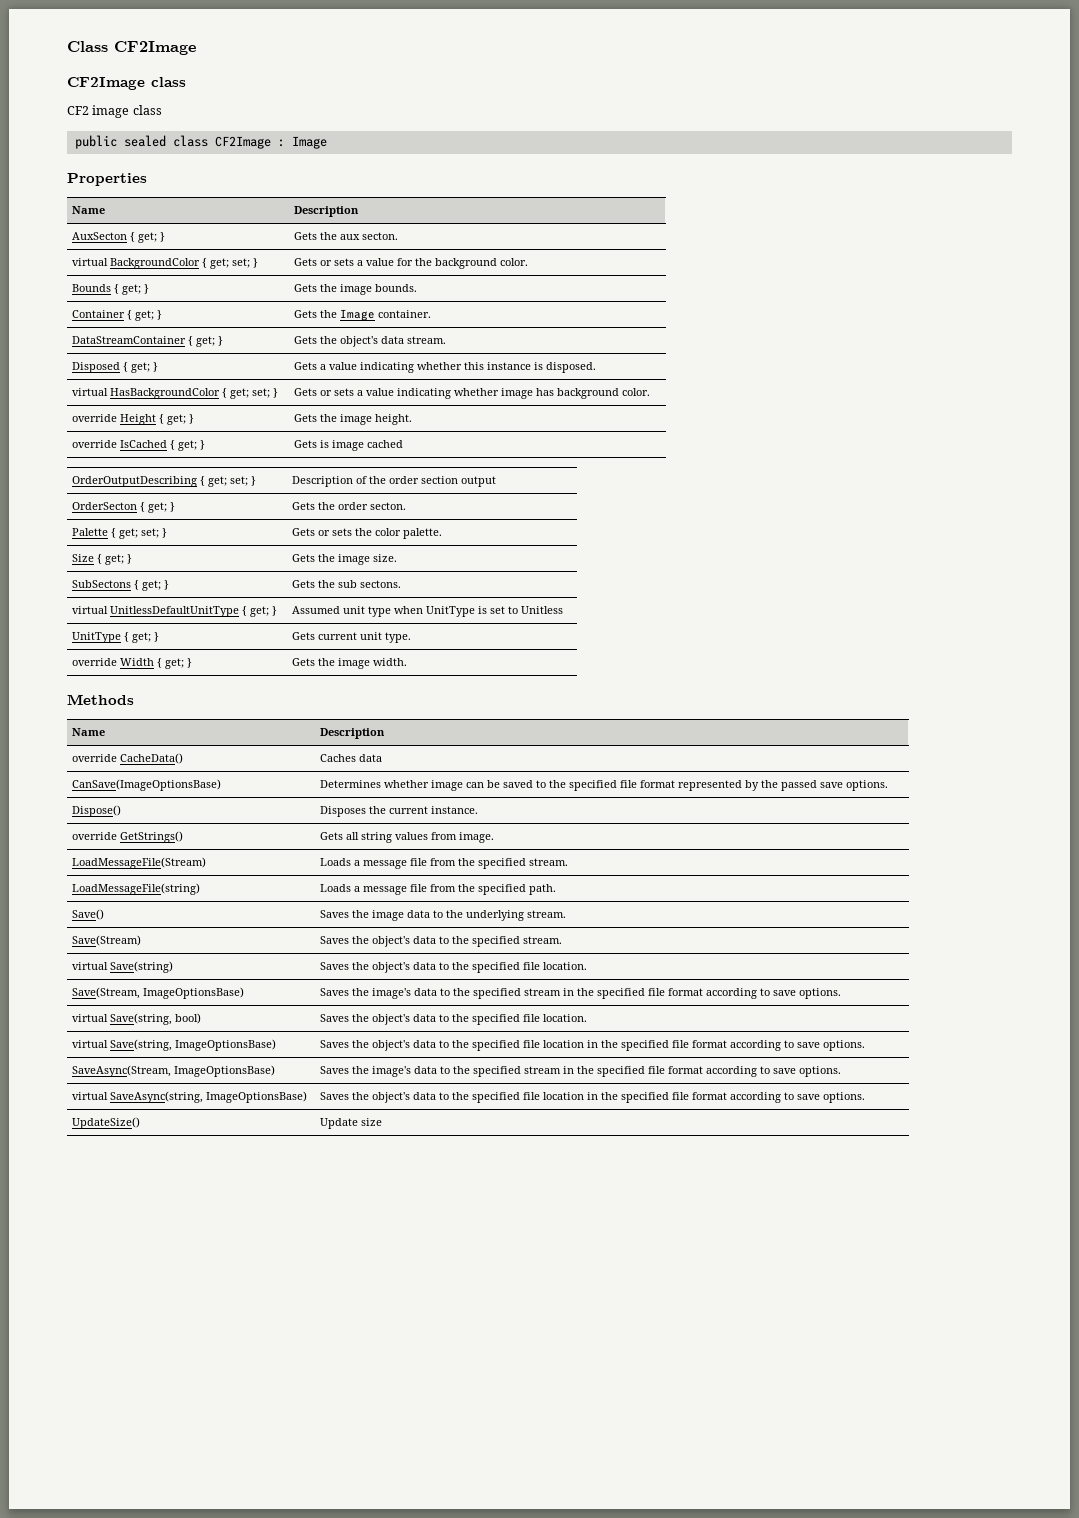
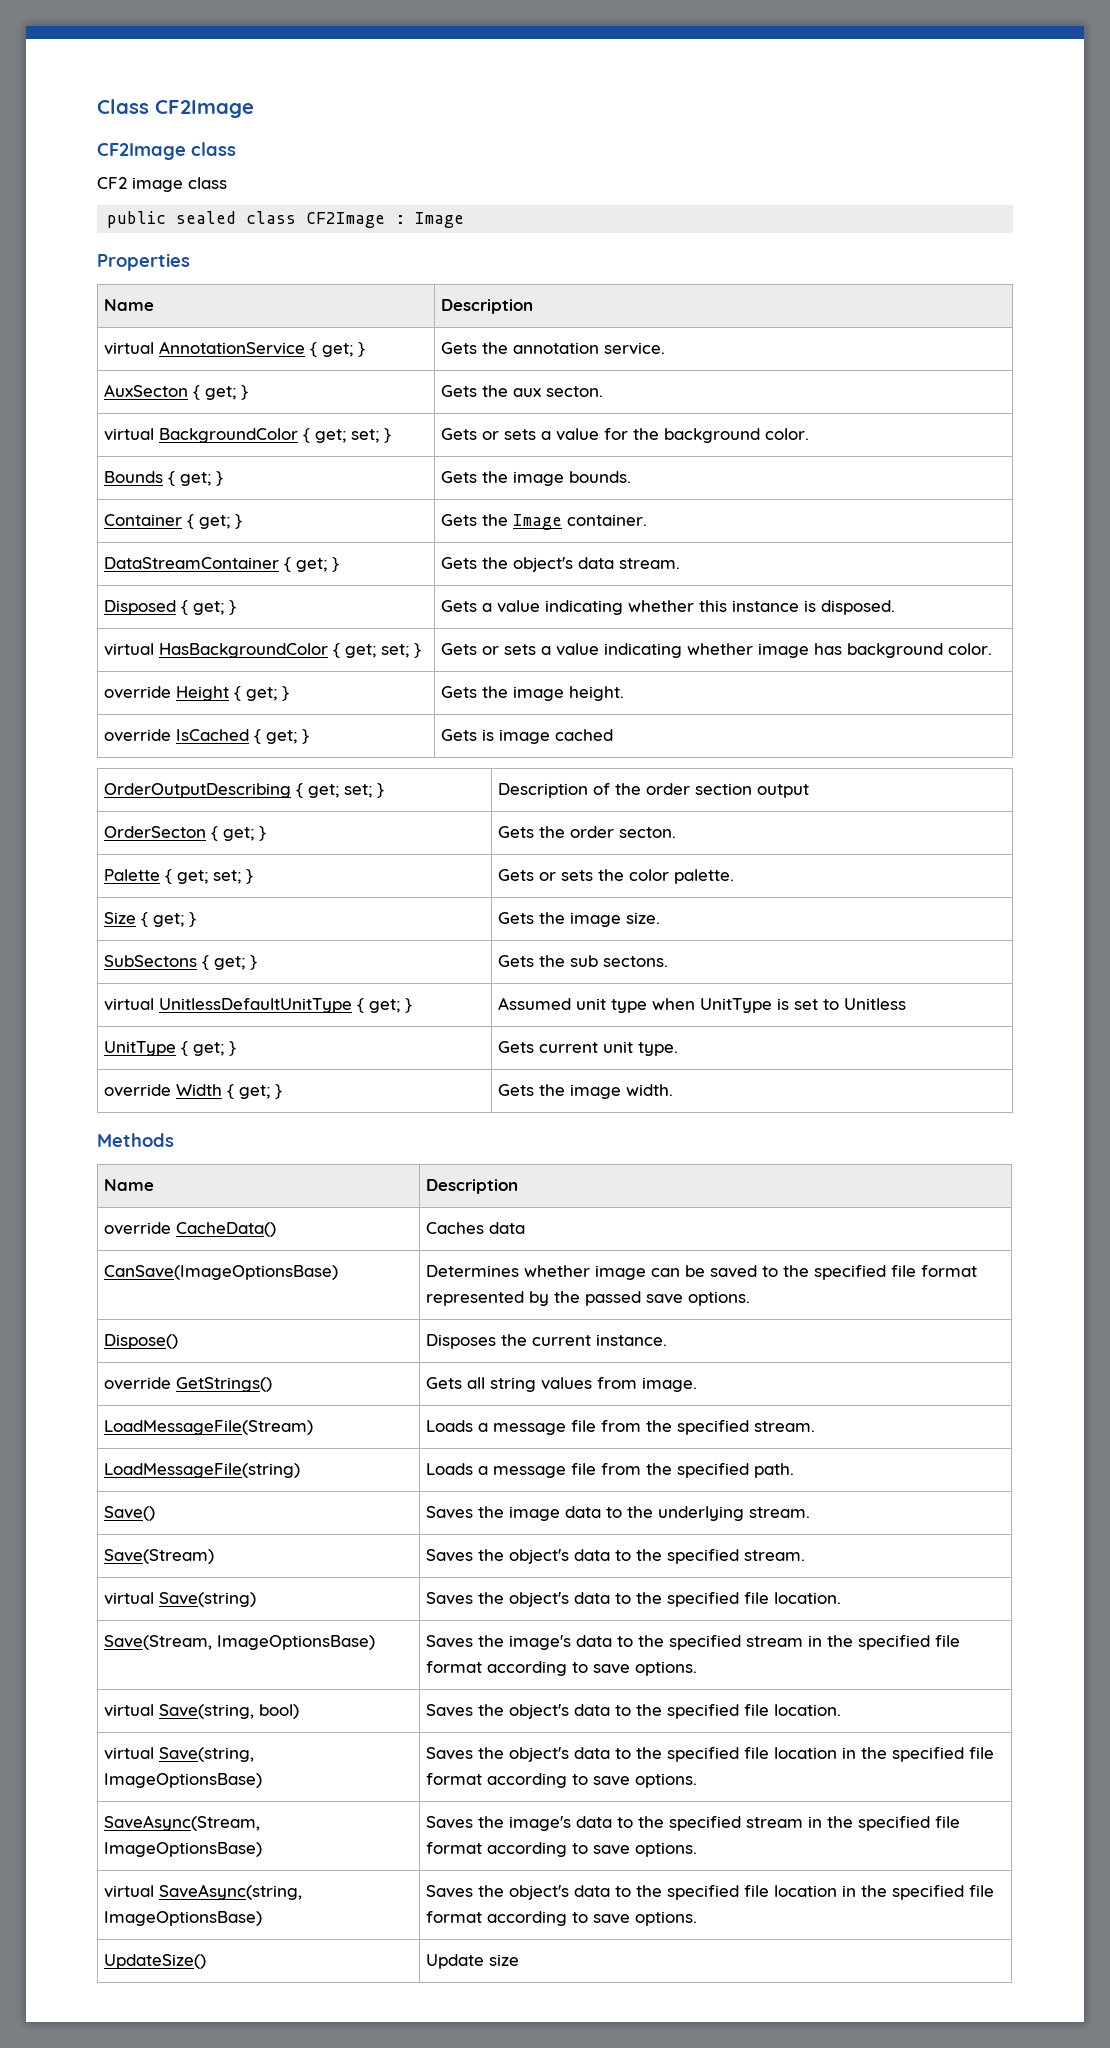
+ virtual AnnotationService { get; } | Gets the annotation service.

